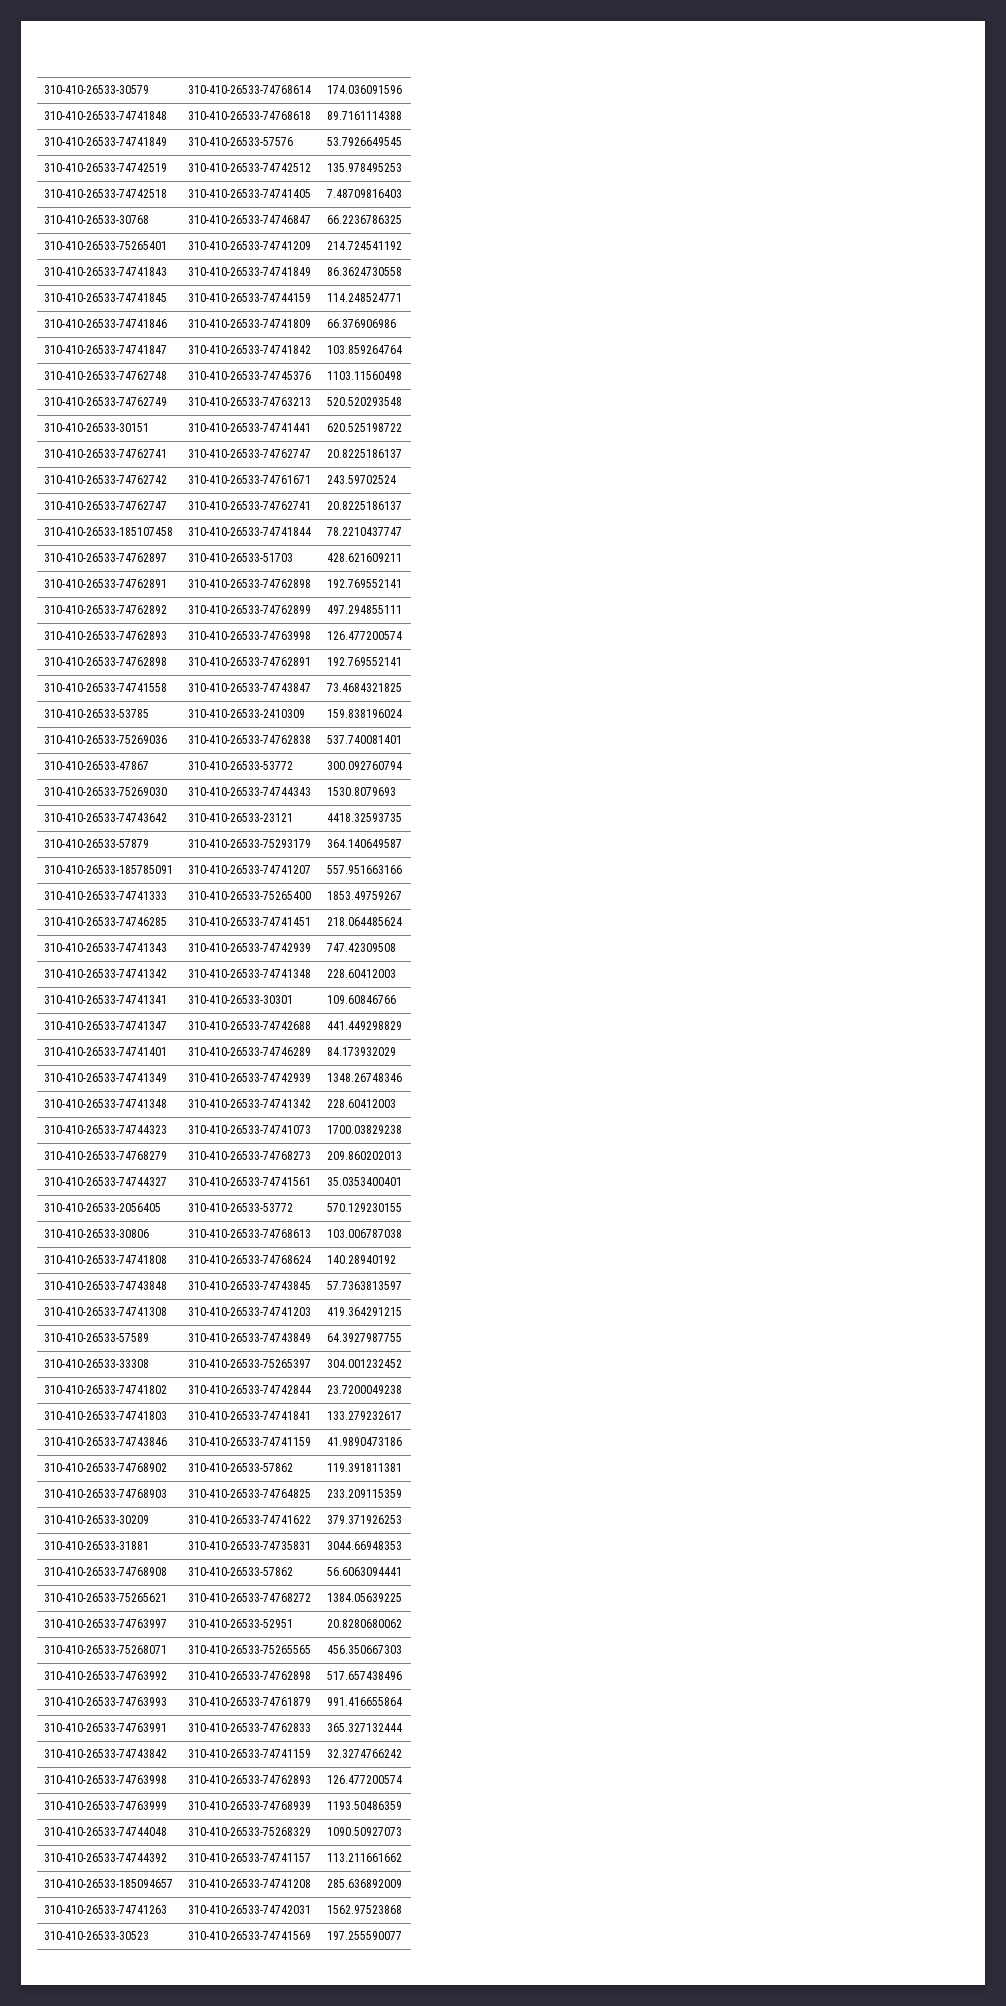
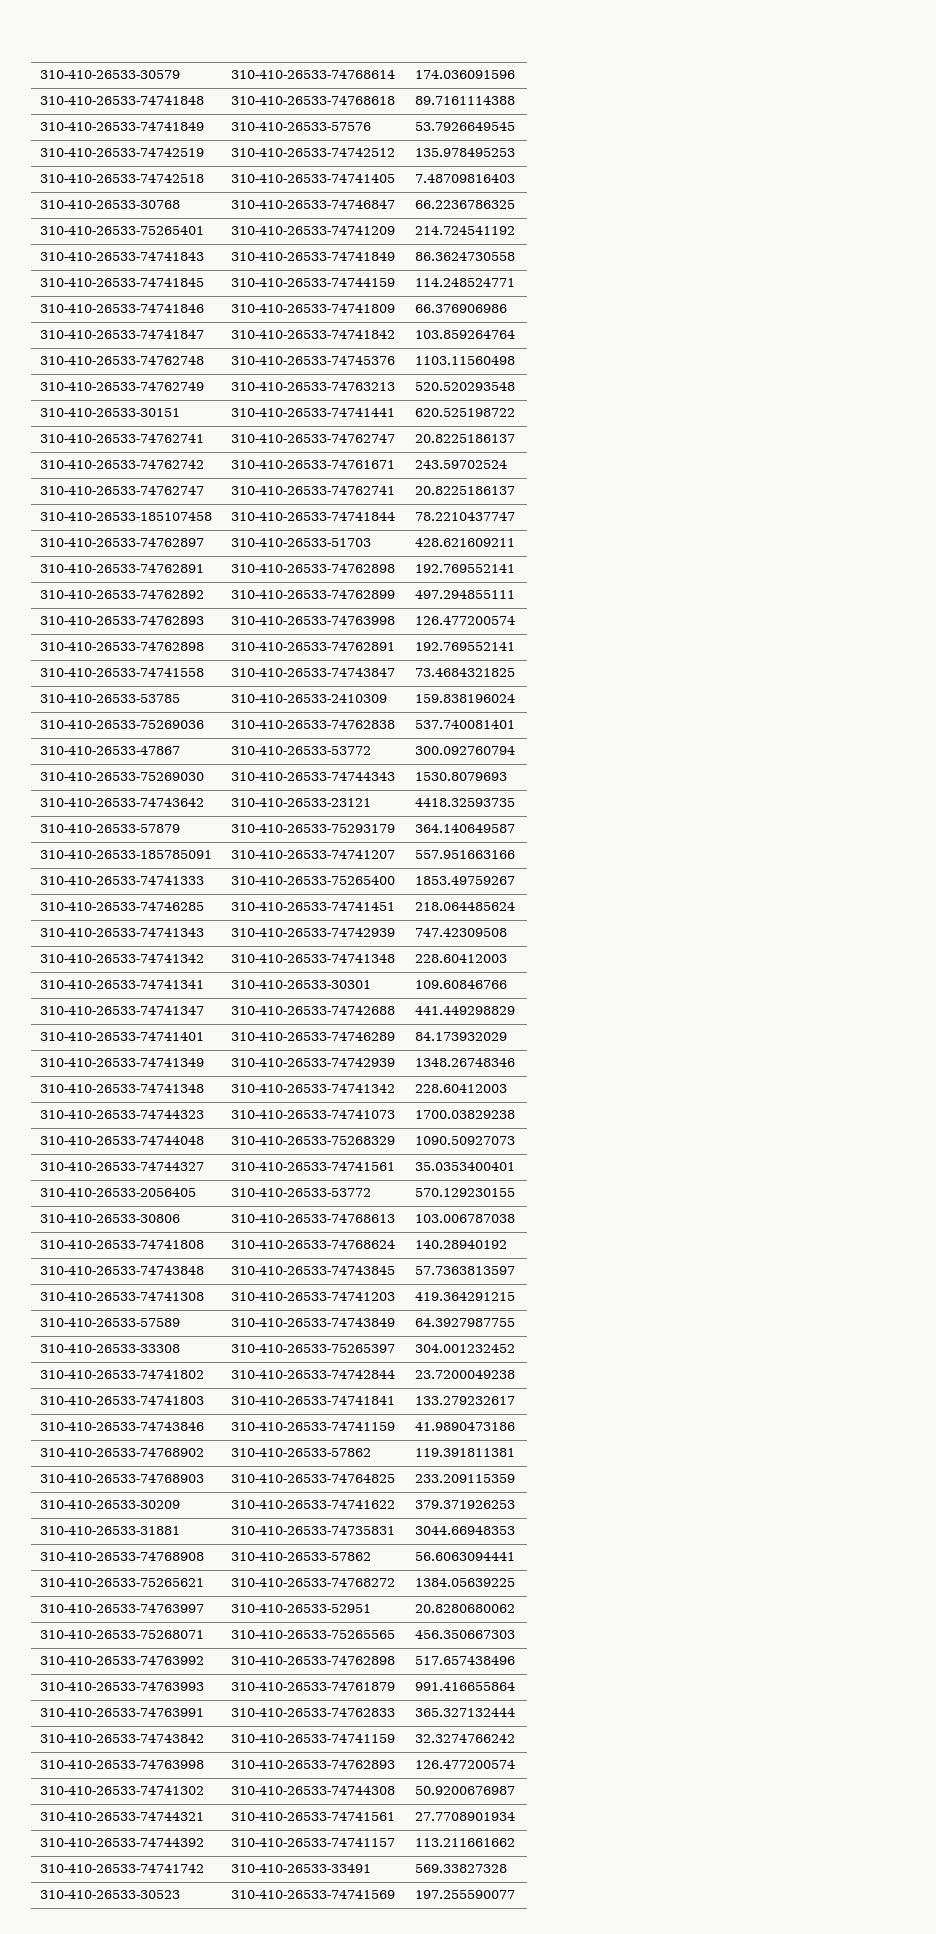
- 310-410-26533-74768279 | 310-410-26533-74768273 | 209.860202013
+ 310-410-26533-74744048 | 310-410-26533-75268329 | 1090.50927073
- 310-410-26533-74763999 | 310-410-26533-74768939 | 1193.50486359
- 310-410-26533-74744048 | 310-410-26533-75268329 | 1090.50927073
+ 310-410-26533-74741302 | 310-410-26533-74744308 | 50.9200676987
+ 310-410-26533-74744321 | 310-410-26533-74741561 | 27.7708901934
  310-410-26533-74744392 | 310-410-26533-74741157 | 113.211661662
- 310-410-26533-185094657 | 310-410-26533-74741208 | 285.636892009
- 310-410-26533-74741263 | 310-410-26533-74742031 | 1562.97523868
+ 310-410-26533-74741742 | 310-410-26533-33491 | 569.33827328

